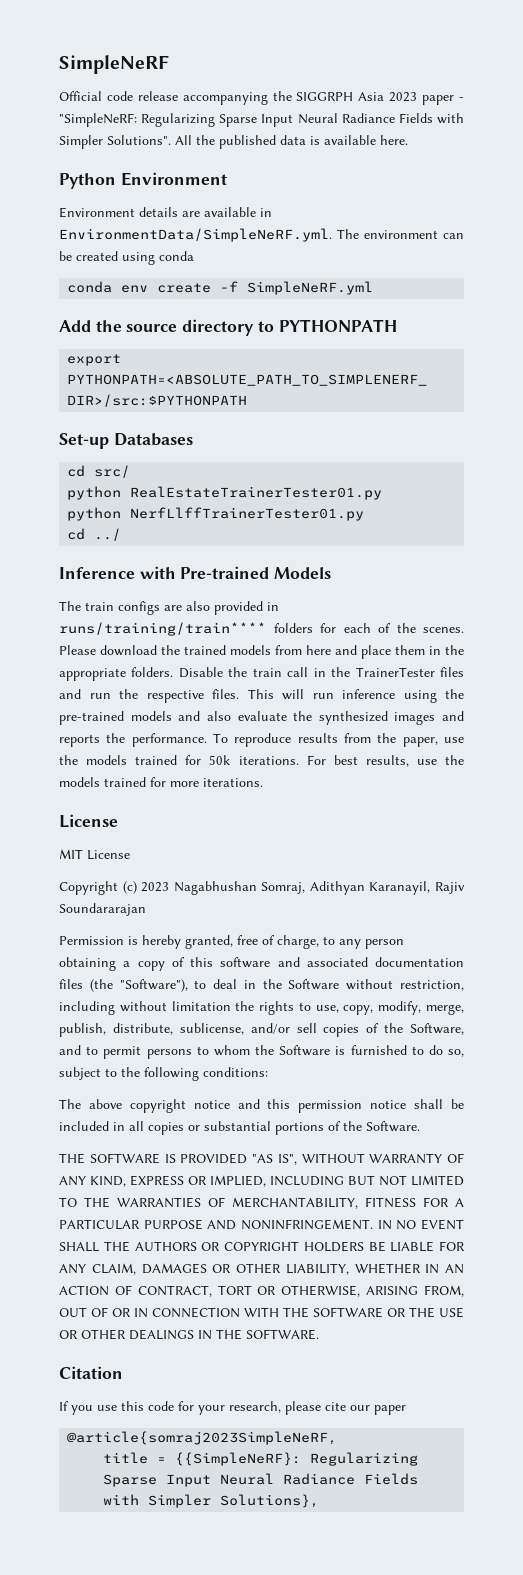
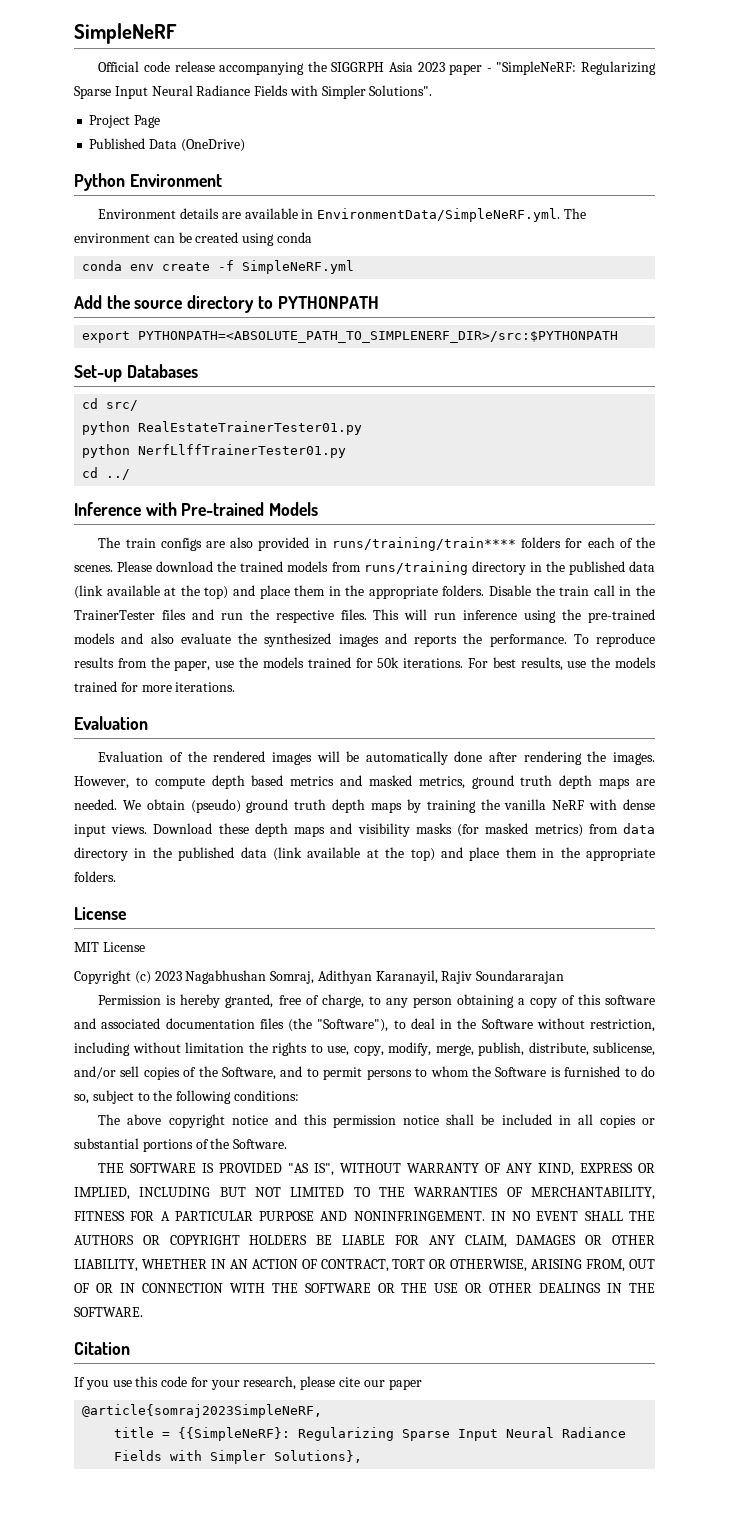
- Official code release accompanying the SIGGRPH Asia 2023 paper - "SimpleNeRF: Regularizing Sparse Input Neural Radiance Fields with Simpler Solutions". All the published data is available here.
+ Official code release accompanying the SIGGRPH Asia 2023 paper - "SimpleNeRF: Regularizing Sparse Input Neural Radiance Fields with Simpler Solutions".
+ Project Page
+ Published Data (OneDrive)
- Please download the trained models from here and place them in the appropriate folders.
+ Please download the trained models from runs/training directory in the published data (link available at the top) and place them in the appropriate folders.
  For best results, use the models trained for more iterations.
+ Evaluation
+ Evaluation of the rendered images will be automatically done after rendering the images. However, to compute depth based metrics and masked metrics, ground truth depth maps are needed. We obtain (pseudo) ground truth depth maps by training the vanilla NeRF with dense input views. Download these depth maps and visibility masks (for masked metrics) from data directory in the published data (link available at the top) and place them in the appropriate folders.

